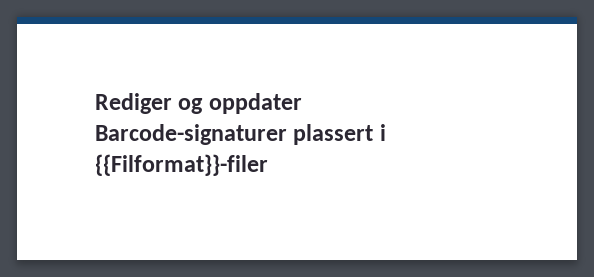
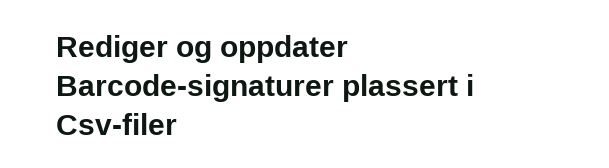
- Rediger og oppdater Barcode-signaturer plassert i {{Filformat}}-filer
+ Rediger og oppdater Barcode-signaturer plassert i Csv-filer

